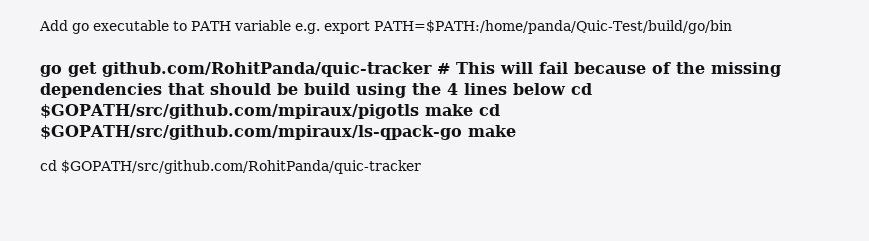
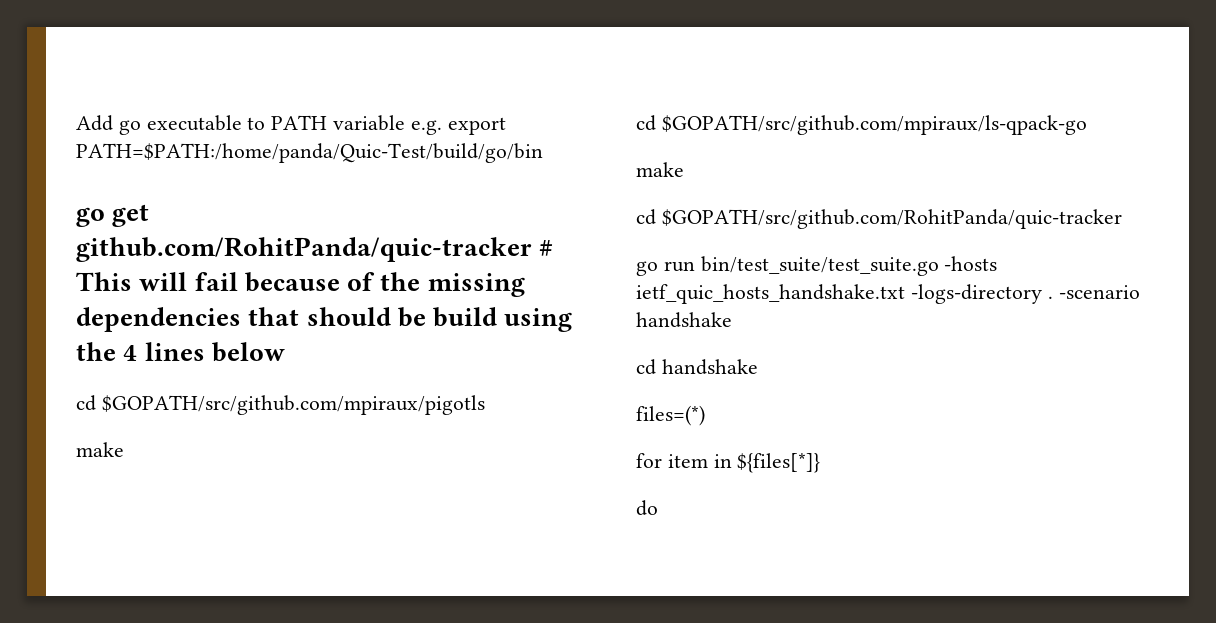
- go get github.com/RohitPanda/quic-tracker # This will fail because of the missing dependencies that should be build using the 4 lines below cd $GOPATH/src/github.com/mpiraux/pigotls make cd $GOPATH/src/github.com/mpiraux/ls-qpack-go make
+ go get github.com/RohitPanda/quic-tracker # This will fail because of the missing dependencies that should be build using the 4 lines below
+ cd $GOPATH/src/github.com/mpiraux/pigotls
+ make
+ cd $GOPATH/src/github.com/mpiraux/ls-qpack-go
+ make
+ go run bin/test_suite/test_suite.go -hosts ietf_quic_hosts_handshake.txt -logs-directory . -scenario handshake
+ cd handshake
+ files=(*)
+ for item in ${files[*]}
+ do

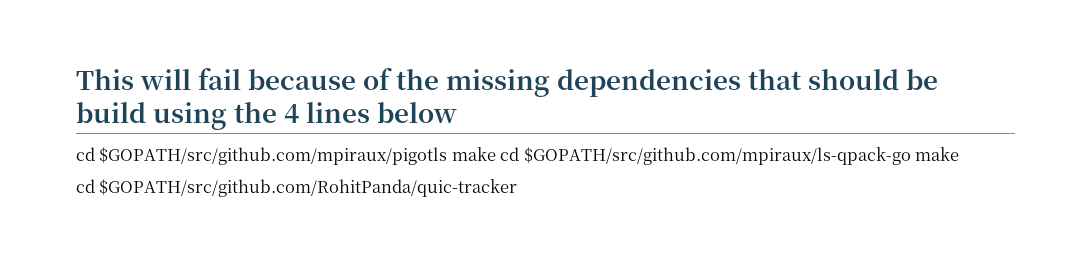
- Add go executable to PATH variable e.g. export PATH=$PATH:/home/panda/Quic-Test/build/go/bin
- go get github.com/RohitPanda/quic-tracker # This will fail because of the missing dependencies that should be build using the 4 lines below
+ This will fail because of the missing dependencies that should be build using the 4 lines below
- cd $GOPATH/src/github.com/mpiraux/pigotls
- make
- cd $GOPATH/src/github.com/mpiraux/ls-qpack-go
- make
+ cd $GOPATH/src/github.com/mpiraux/pigotls make cd $GOPATH/src/github.com/mpiraux/ls-qpack-go make
- go run bin/test_suite/test_suite.go -hosts ietf_quic_hosts_handshake.txt -logs-directory . -scenario handshake
- cd handshake
- files=(*)
- for item in ${files[*]}
- do

